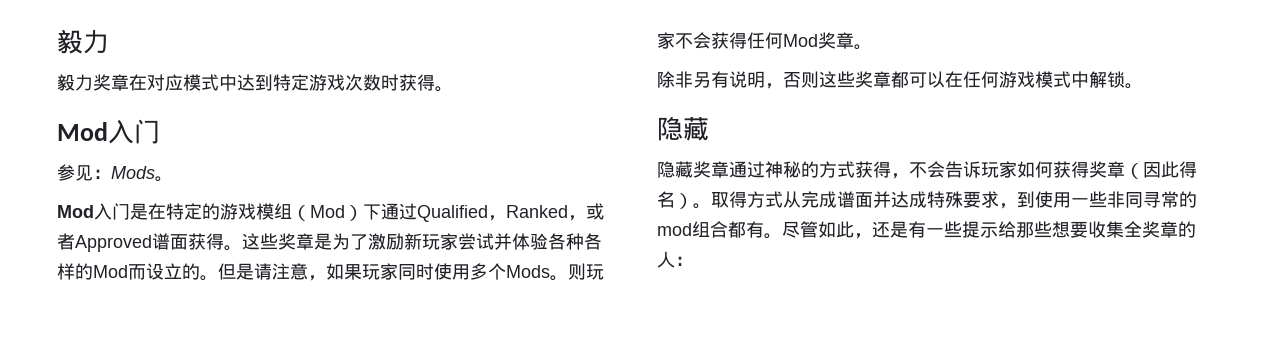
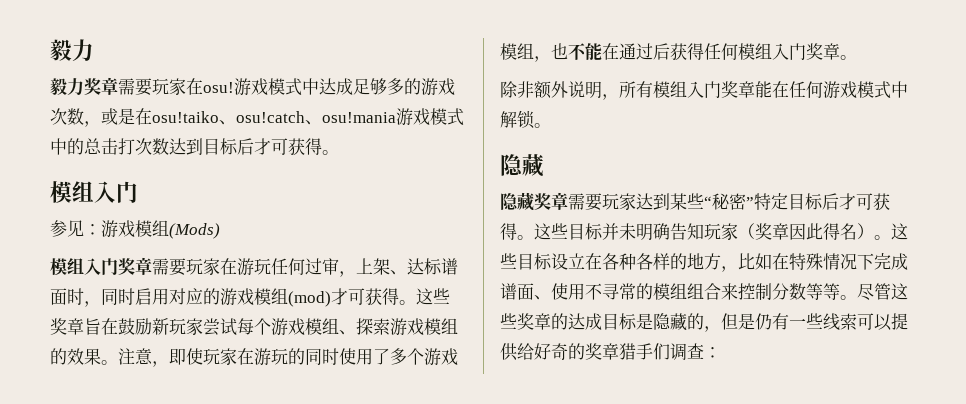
- 毅力奖章在对应模式中达到特定游戏次数时获得。
- Mod入门
+ 毅力奖章需要玩家在osu!游戏模式中达成足够多的游戏次数，或是在osu!taiko、osu!catch、osu!mania游戏模式中的总击打次数达到目标后才可获得。
+ 模组入门
- 参见：Mods。
- Mod入门是在特定的游戏模组（Mod）下通过Qualified，Ranked，或者Approved谱面获得。
+ 参见：游戏模组(Mods)
+ 模组入门奖章需要玩家在游玩任何过审，上架、达标谱面时，同时启用对应的游戏模组(mod)才可获得。
- 这些奖章是为了激励新玩家尝试并体验各种各样的Mod而设立的。但是请注意，如果玩家同时使用多个Mods。则玩家不会获得任何Mod奖章。
- 除非另有说明，否则这些奖章都可以在任何游戏模式中解锁。
+ 这些奖章旨在鼓励新玩家尝试每个游戏模组、探索游戏模组的效果。注意，即使玩家在游玩的同时使用了多个游戏模组，也不能在通过后获得任何模组入门奖章。
+ 除非额外说明，所有模组入门奖章能在任何游戏模式中解锁。
- 隐藏奖章通过神秘的方式获得，不会告诉玩家如何获得奖章（因此得名）。取得方式从完成谱面并达成特殊要求，到使用一些非同寻常的mod组合都有。尽管如此，还是有一些提示给那些想要收集全奖章的人：
+ 隐藏奖章需要玩家达到某些“秘密”特定目标后才可获得。这些目标并未明确告知玩家（奖章因此得名）。这些目标设立在各种各样的地方，比如在特殊情况下完成谱面、使用不寻常的模组组合来控制分数等等。尽管这些奖章的达成目标是隐藏的，但是仍有一些线索可以提供给好奇的奖章猎手们调查：

